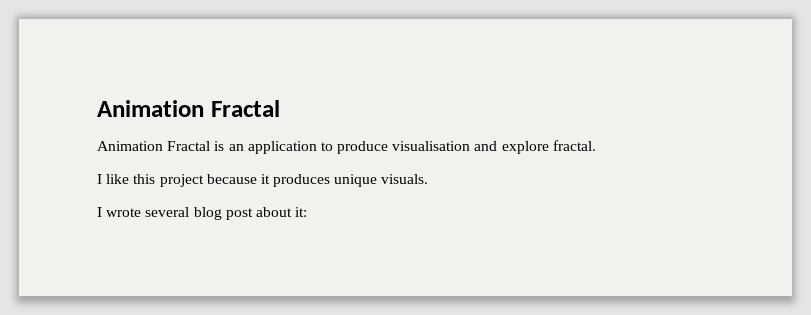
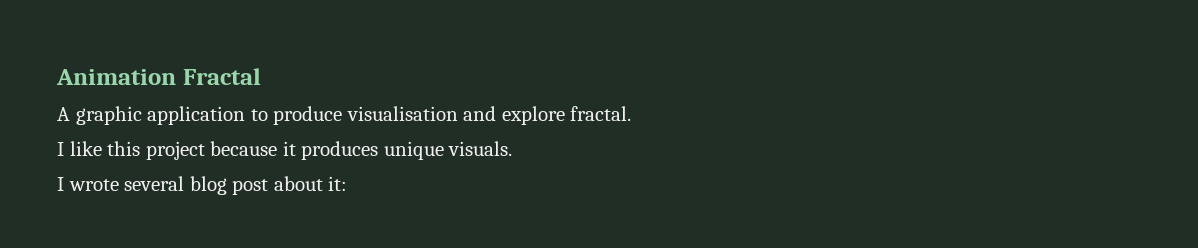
- Animation Fractal is an application to produce visualisation and explore fractal.
+ A graphic application to produce visualisation and explore fractal.

